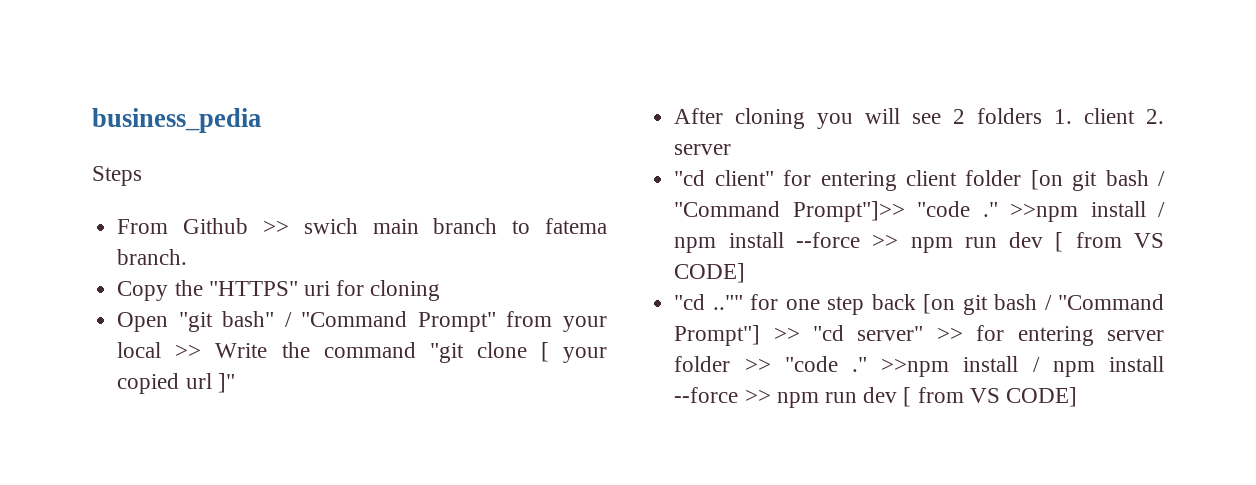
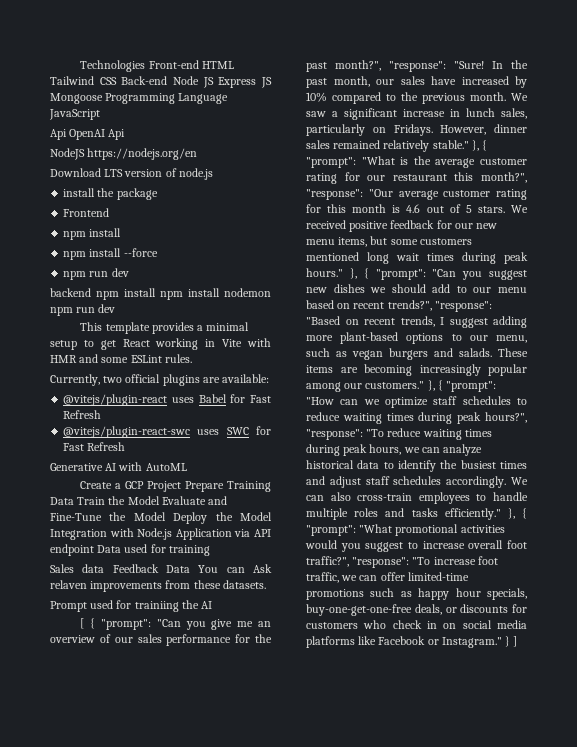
- business_pedia
- Steps
- From Github >> swich main branch to fatema branch.
- Copy the "HTTPS" uri for cloning
- Open "git bash" / "Command Prompt" from your local >> Write the command "git clone [ your copied url ]"
- After cloning you will see 2 folders 1. client 2. server
- "cd client" for entering client folder [on git bash / "Command Prompt"]>> "code ." >>npm install / npm install --force >> npm run dev [ from VS CODE]
- "cd .."" for one step back [on git bash / "Command Prompt"] >> "cd server" >> for entering server folder >> "code ." >>npm install / npm install --force >> npm run dev [ from VS CODE]
+ Technologies Front-end HTML Tailwind CSS Back-end Node JS Express JS Mongoose Programming Language JavaScript
+ Api OpenAI Api
+ NodeJS https://nodejs.org/en
+ Download LTS version of node.js
+ install the package
+ Frontend
+ npm install
+ npm install --force
+ npm run dev
+ backend npm install npm install nodemon npm run dev
+ This template provides a minimal setup to get React working in Vite with HMR and some ESLint rules.
+ Currently, two official plugins are available:
+ @vitejs/plugin-react uses Babel for Fast Refresh
+ @vitejs/plugin-react-swc uses SWC for Fast Refresh
+ Generative AI with AutoML
+ Create a GCP Project Prepare Training Data Train the Model Evaluate and Fine-Tune the Model Deploy the Model Integration with Node.js Application via API endpoint Data used for training
+ Sales data Feedback Data You can Ask relaven improvements from these datasets.
+ Prompt used for trainiing the AI
+ [ { "prompt": "Can you give me an overview of our sales performance for the past month?", "response": "Sure! In the past month, our sales have increased by 10% compared to the previous month. We saw a significant increase in lunch sales, particularly on Fridays. However, dinner sales remained relatively stable." }, { "prompt": "What is the average customer rating for our restaurant this month?", "response": "Our average customer rating for this month is 4.6 out of 5 stars. We received positive feedback for our new menu items, but some customers mentioned long wait times during peak hours." }, { "prompt": "Can you suggest new dishes we should add to our menu based on recent trends?", "response": "Based on recent trends, I suggest adding more plant-based options to our menu, such as vegan burgers and salads. These items are becoming increasingly popular among our customers." }, { "prompt": "How can we optimize staff schedules to reduce waiting times during peak hours?", "response": "To reduce waiting times during peak hours, we can analyze historical data to identify the busiest times and adjust staff schedules accordingly. We can also cross-train employees to handle multiple roles and tasks efficiently." }, { "prompt": "What promotional activities would you suggest to increase overall foot traffic?", "response": "To increase foot traffic, we can offer limited-time promotions such as happy hour specials, buy-one-get-one-free deals, or discounts for customers who check in on social media platforms like Facebook or Instagram." } ]

